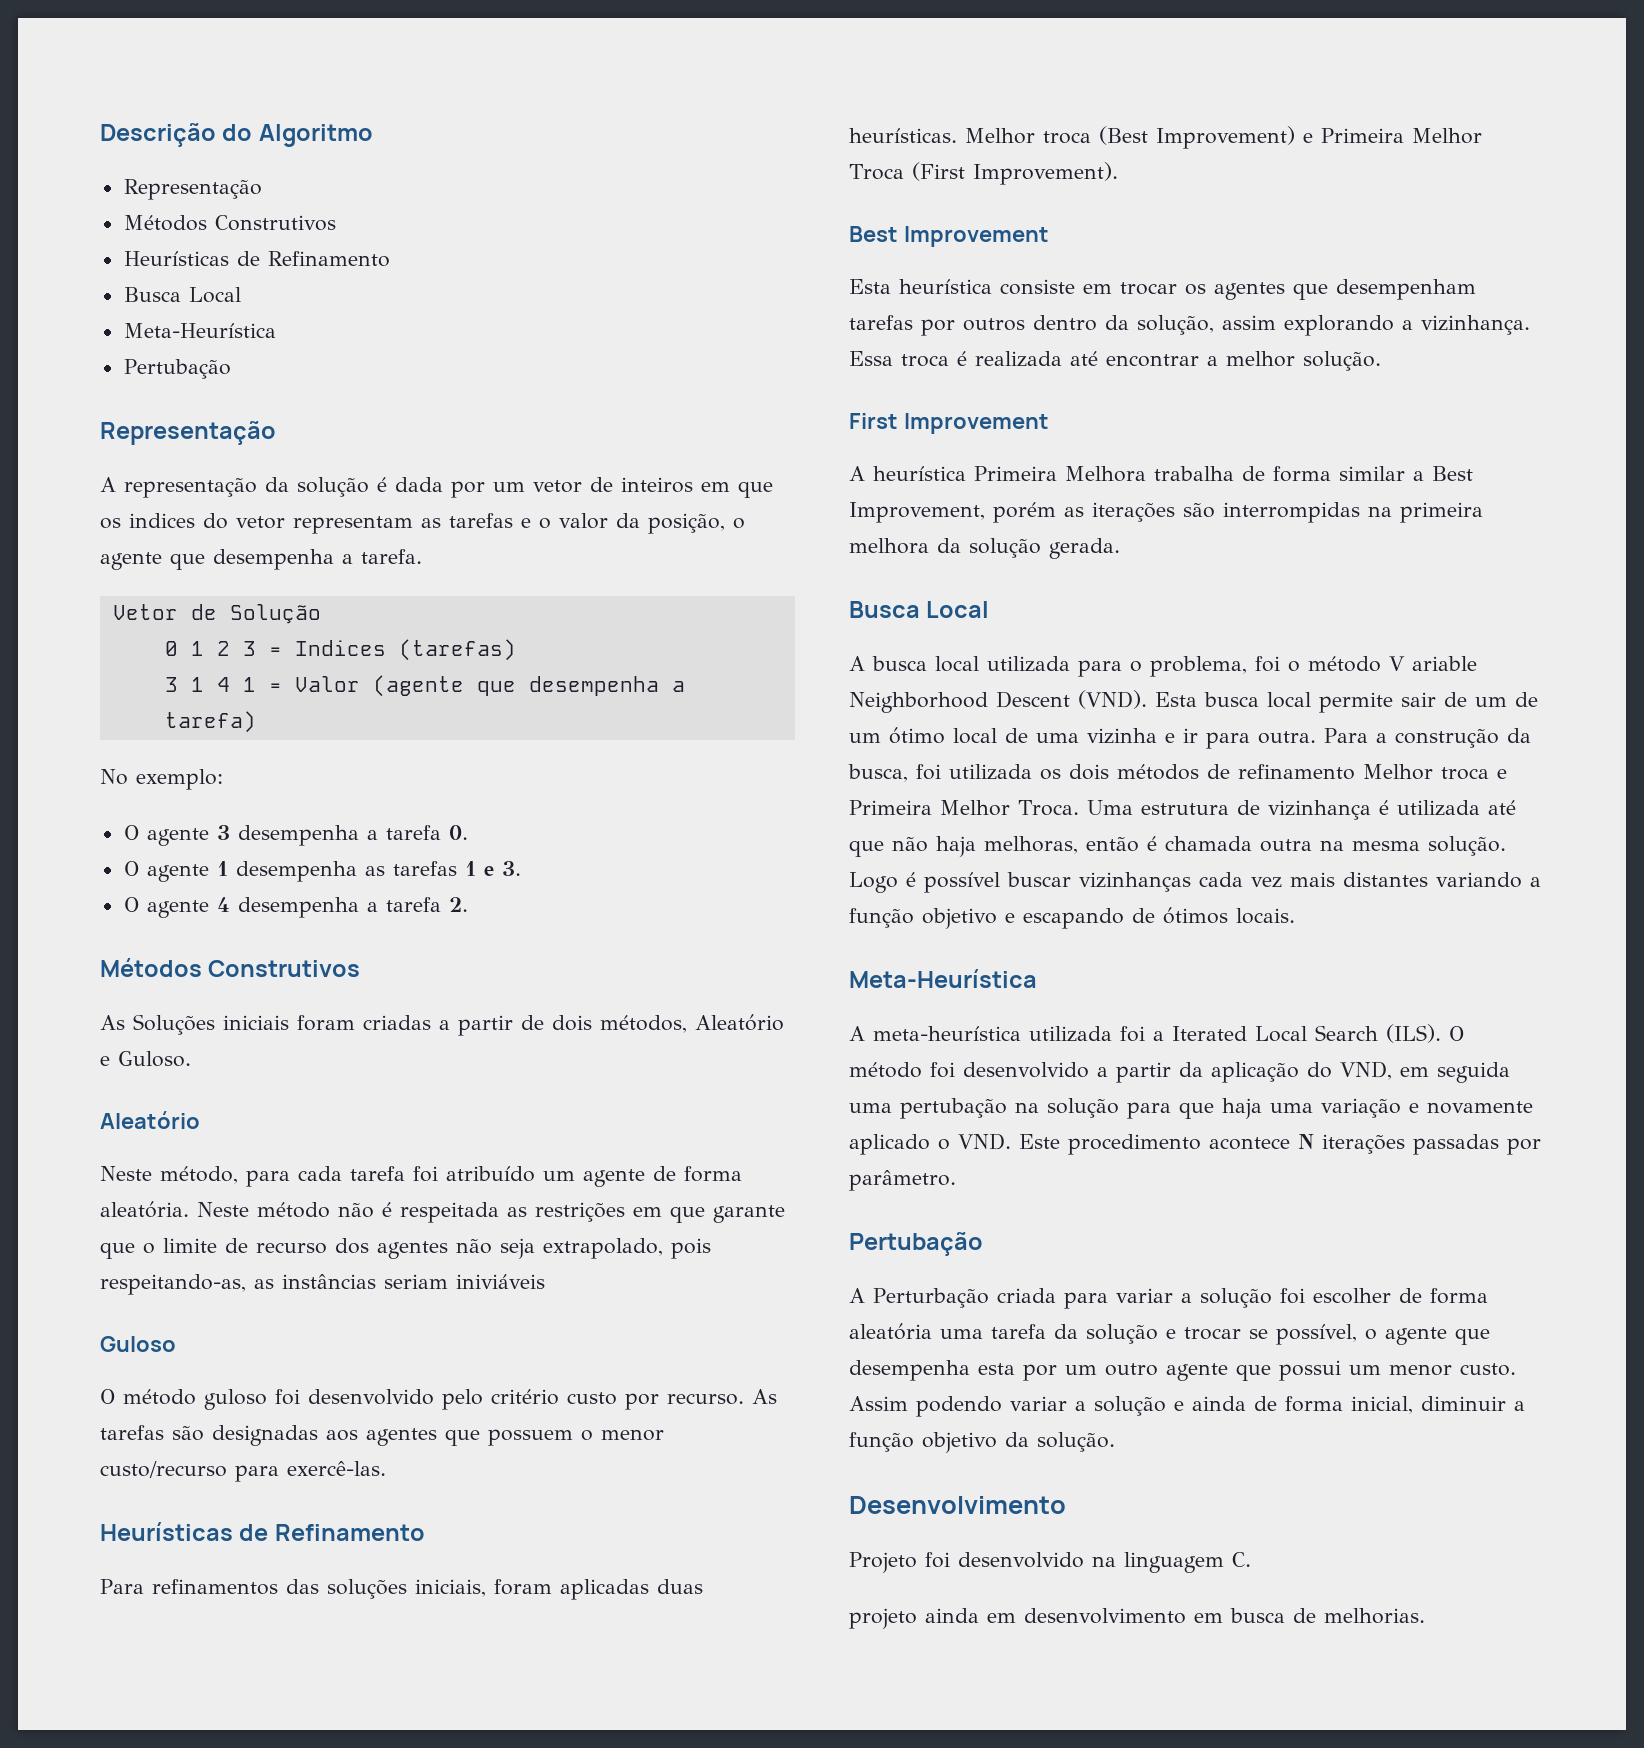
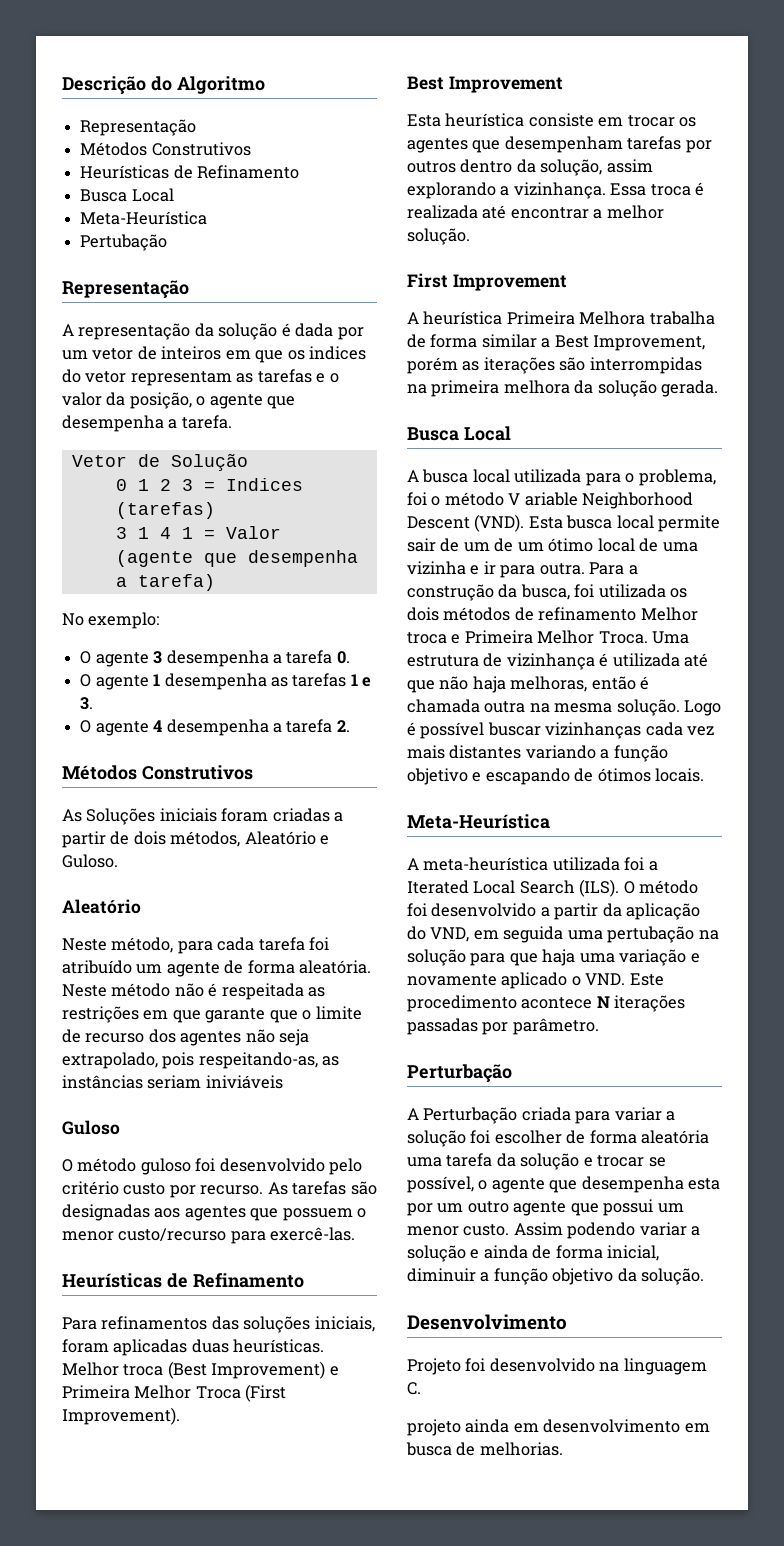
  O método foi desenvolvido a partir da aplicação do VND, em seguida uma pertubação na solução para que haja uma variação e novamente aplicado o VND. Este procedimento acontece N iterações passadas por parâmetro.
- Pertubação
+ Perturbação

